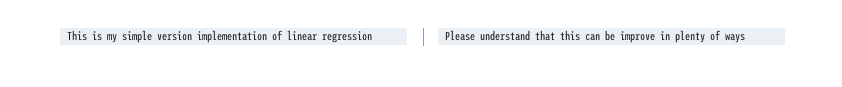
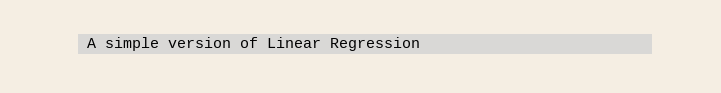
- This is my simple version implementation of linear regression Please understand that this can be improve in plenty of ways
+ A simple version of Linear Regression

